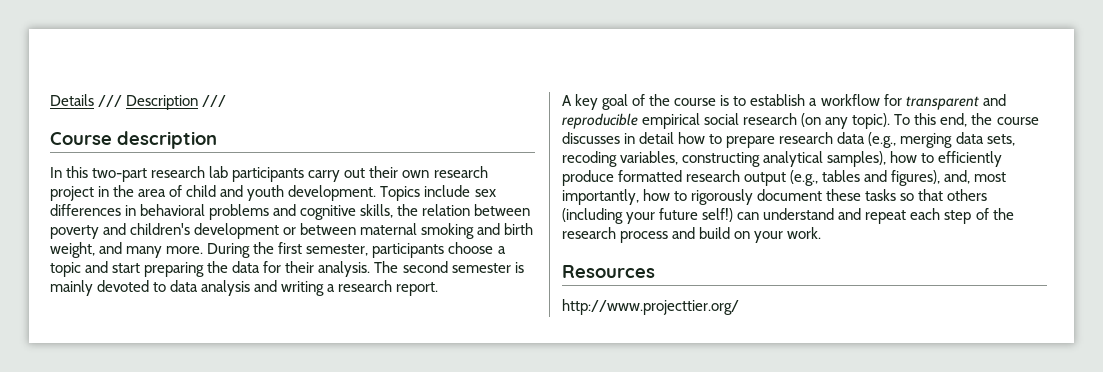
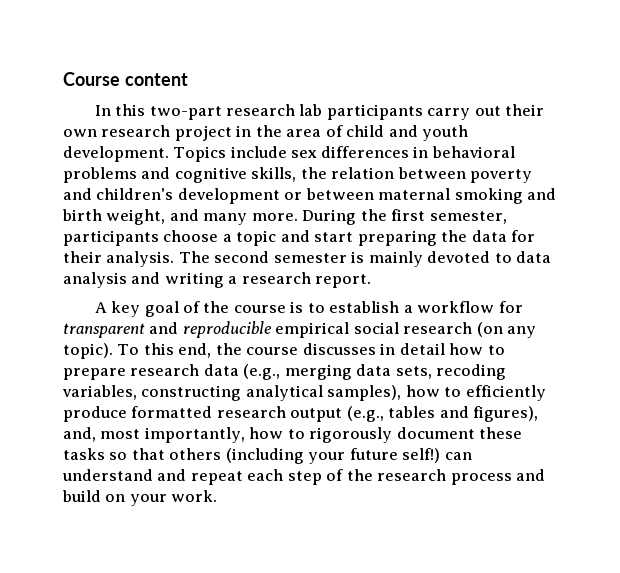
- Details /// Description ///
- Course description
+ Course content
- Resources
- http://www.projecttier.org/

